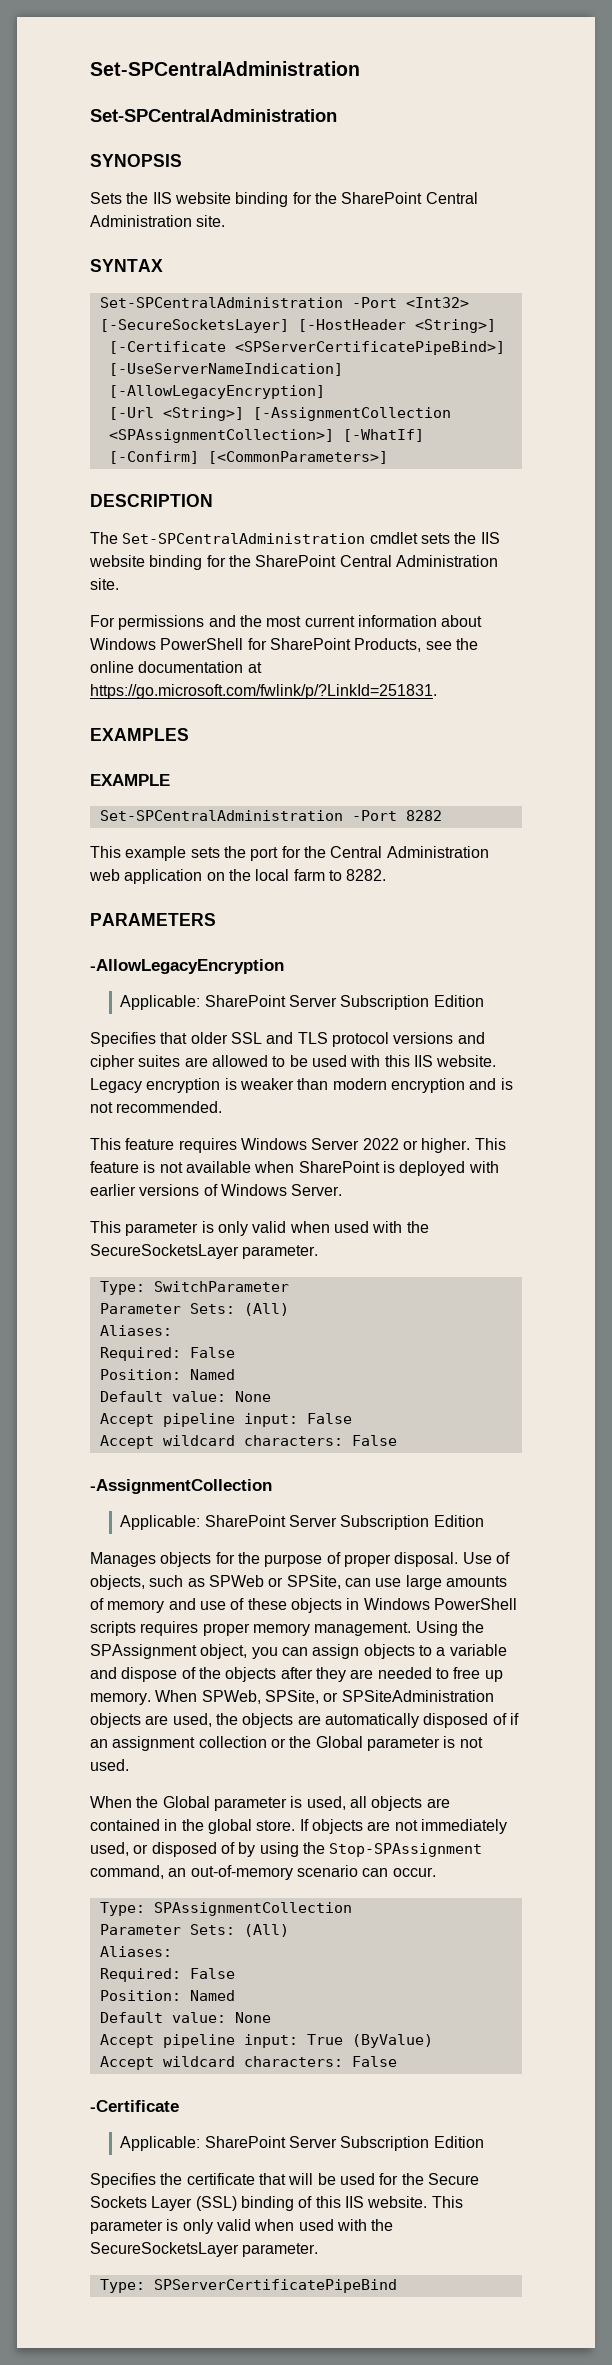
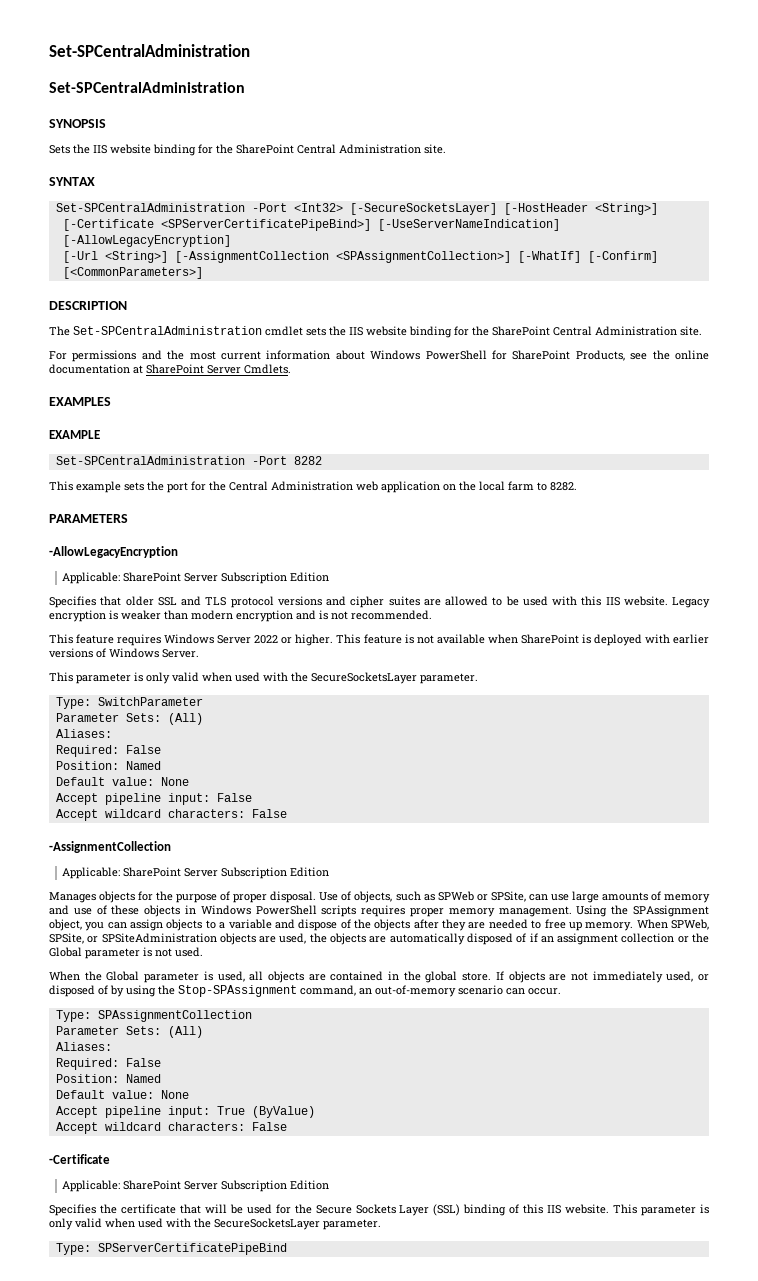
- For permissions and the most current information about Windows PowerShell for SharePoint Products, see the online documentation at https://go.microsoft.com/fwlink/p/?LinkId=251831.
+ For permissions and the most current information about Windows PowerShell for SharePoint Products, see the online documentation at SharePoint Server Cmdlets.

